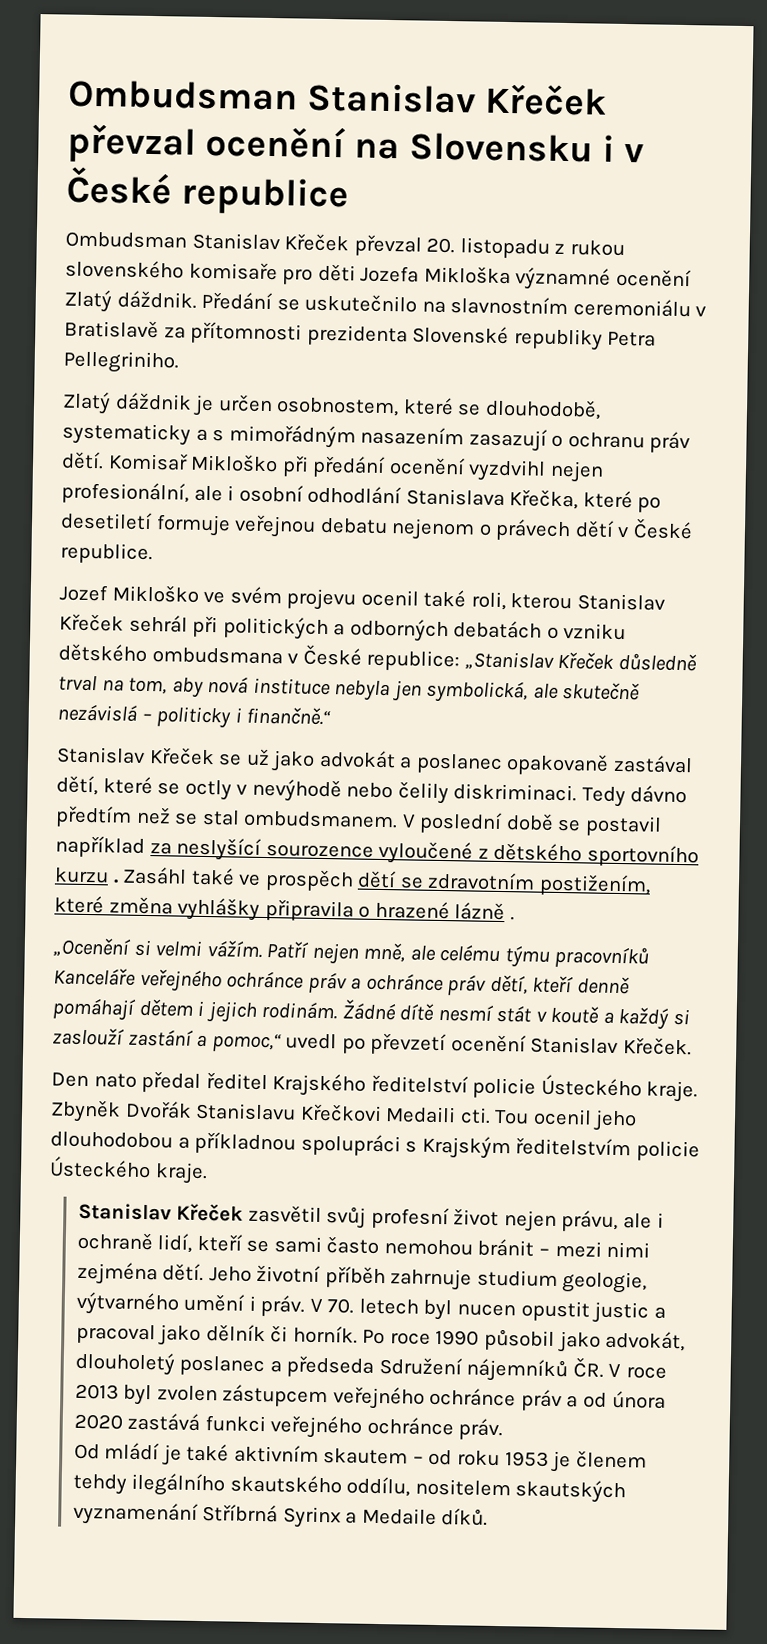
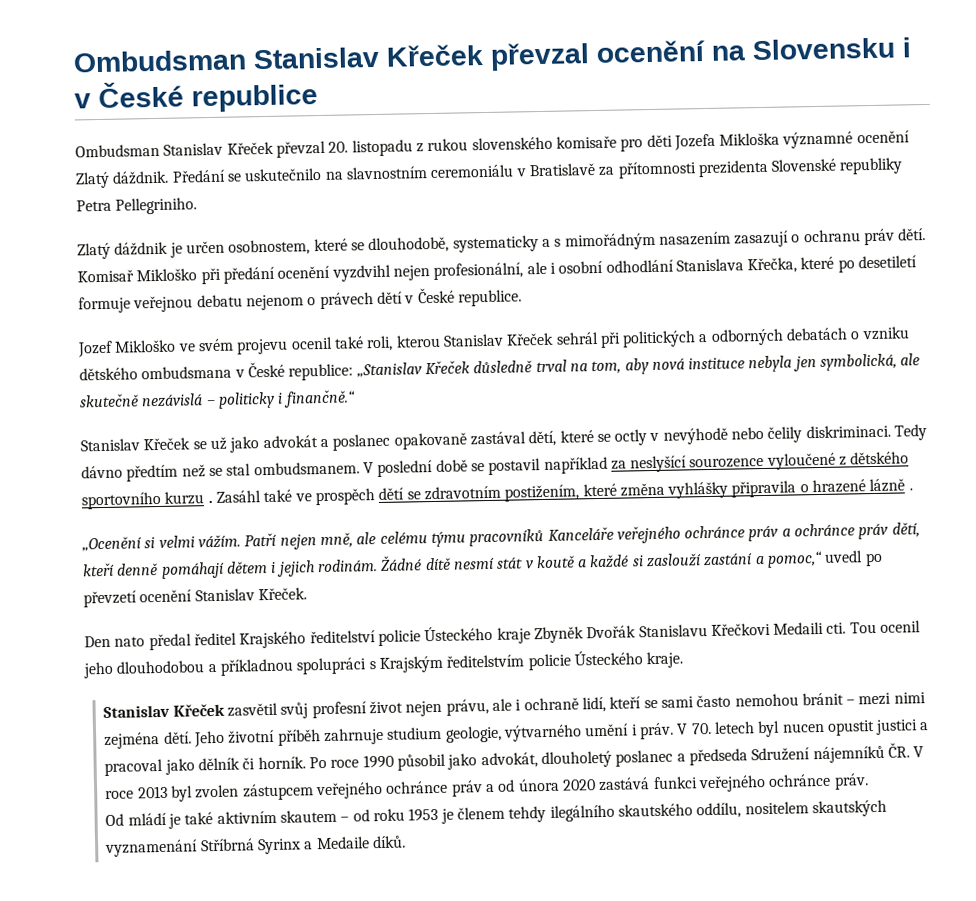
- Žádné dítě nesmí stát v koutě a každý si zaslouží zastání a pomoc,“ uvedl po převzetí ocenění Stanislav Křeček.
+ Žádné dítě nesmí stát v koutě a každé si zaslouží zastání a pomoc,“ uvedl po převzetí ocenění Stanislav Křeček.
- Den nato předal ředitel Krajského ředitelství policie Ústeckého kraje. Zbyněk Dvořák Stanislavu Křečkovi Medaili cti.
+ Den nato předal ředitel Krajského ředitelství policie Ústeckého kraje Zbyněk Dvořák Stanislavu Křečkovi Medaili cti.
- V 70. letech byl nucen opustit justic a pracoval jako dělník či horník.
+ V 70. letech byl nucen opustit justici a pracoval jako dělník či horník.

